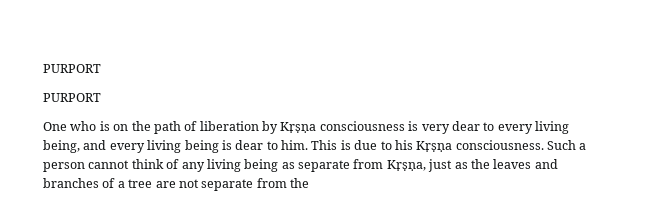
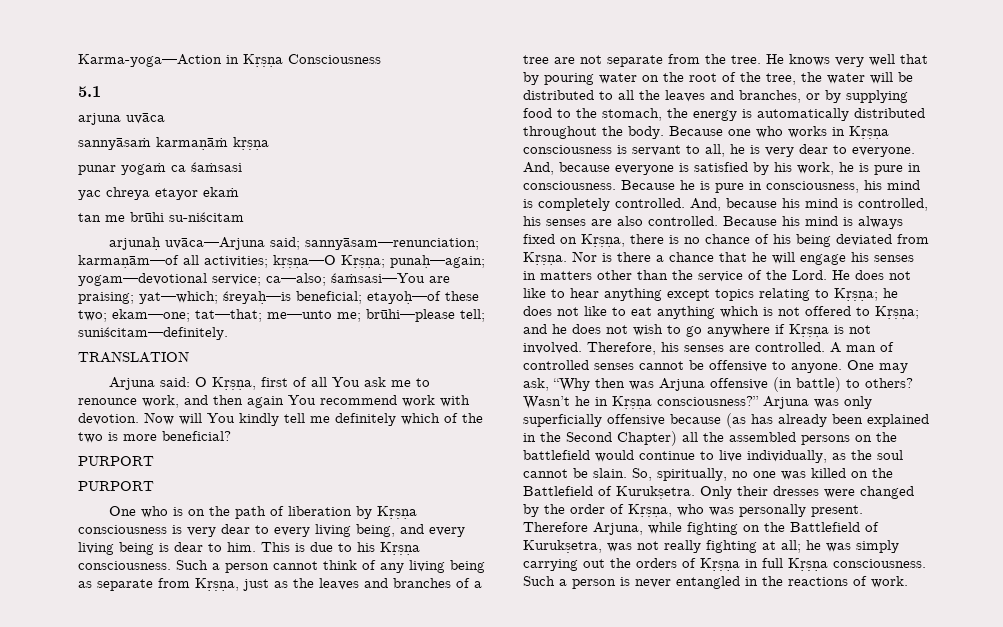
+ Karma-yoga—Action in Kṛṣṇa Consciousness
+ 5.1
+ arjuna uvāca
+ sannyāsaṁ karmaṇāṁ kṛṣṇa
+ punar yogaṁ ca śaṁsasi
+ yac chreya etayor ekaṁ
+ tan me brūhi su-niścitam
+ arjunaḥ uvāca—Arjuna said; sannyāsam—renunciation; karmaṇām—of all activities; kṛṣṇa—O Kṛṣṇa; punaḥ—again; yogam—devotional service; ca—also; śaṁsasi—You are praising; yat—which; śreyaḥ—is beneficial; etayoḥ—of these two; ekam—one; tat—that; me—unto me; brūhi—please tell; suniścitam—definitely.
+ TRANSLATION
+ Arjuna said: O Kṛṣṇa, first of all You ask me to renounce work, and then again You recommend work with devotion. Now will You kindly tell me definitely which of the two is more beneficial?
- Such a person cannot think of any living being as separate from Kṛṣṇa, just as the leaves and branches of a tree are not separate from the
+ Such a person cannot think of any living being as separate from Kṛṣṇa, just as the leaves and branches of a tree are not separate from the tree. He knows very well that by pouring water on the root of the tree, the water will be distributed to all the leaves and branches, or by supplying food to the stomach, the energy is automatically distributed throughout the body. Because one who works in Kṛṣṇa consciousness is servant to all, he is very dear to everyone. And, because everyone is satisfied by his work, he is pure in consciousness. Because he is pure in consciousness, his mind is completely controlled. And, because his mind is controlled, his senses are also controlled. Because his mind is always fixed on Kṛṣṇa, there is no chance of his being deviated from Kṛṣṇa. Nor is there a chance that he will engage his senses in matters other than the service of the Lord. He does not like to hear anything except topics relating to Kṛṣṇa; he does not like to eat anything which is not offered to Kṛṣṇa; and he does not wish to go anywhere if Kṛṣṇa is not involved. Therefore, his senses are controlled. A man of controlled senses cannot be offensive to anyone. One may ask, “Why then was Arjuna offensive (in battle) to others? Wasn’t he in Kṛṣṇa consciousness?” Arjuna was only superficially offensive because (as has already been explained in the Second Chapter) all the assembled persons on the battlefield would continue to live individually, as the soul cannot be slain. So, spiritually, no one was killed on the Battlefield of Kurukṣetra. Only their dresses were changed by the order of Kṛṣṇa, who was personally present. Therefore Arjuna, while fighting on the Battlefield of Kurukṣetra, was not really fighting at all; he was simply carrying out the orders of Kṛṣṇa in full Kṛṣṇa consciousness. Such a person is never entangled in the reactions of work.

